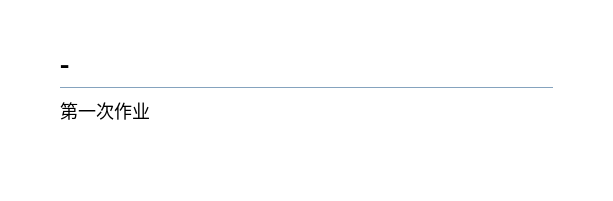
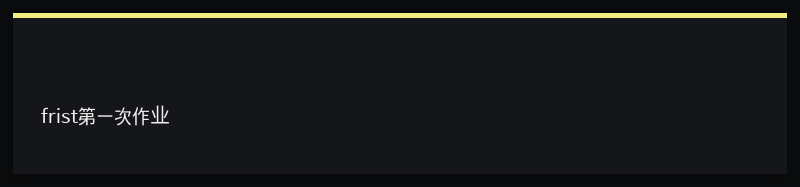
- -
- 第一次作业
+ frist第一次作业

